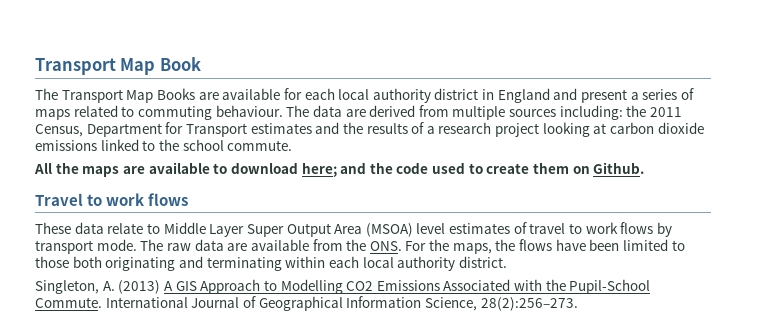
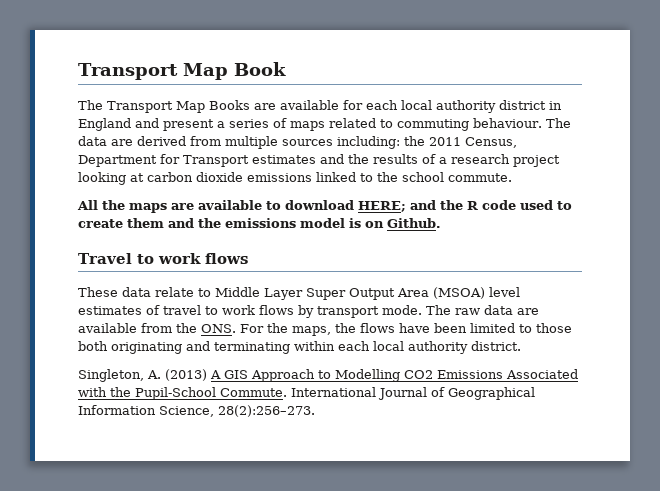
- All the maps are available to download here; and the code used to create them on Github.
+ All the maps are available to download HERE; and the R code used to create them and the emissions model is on Github.

